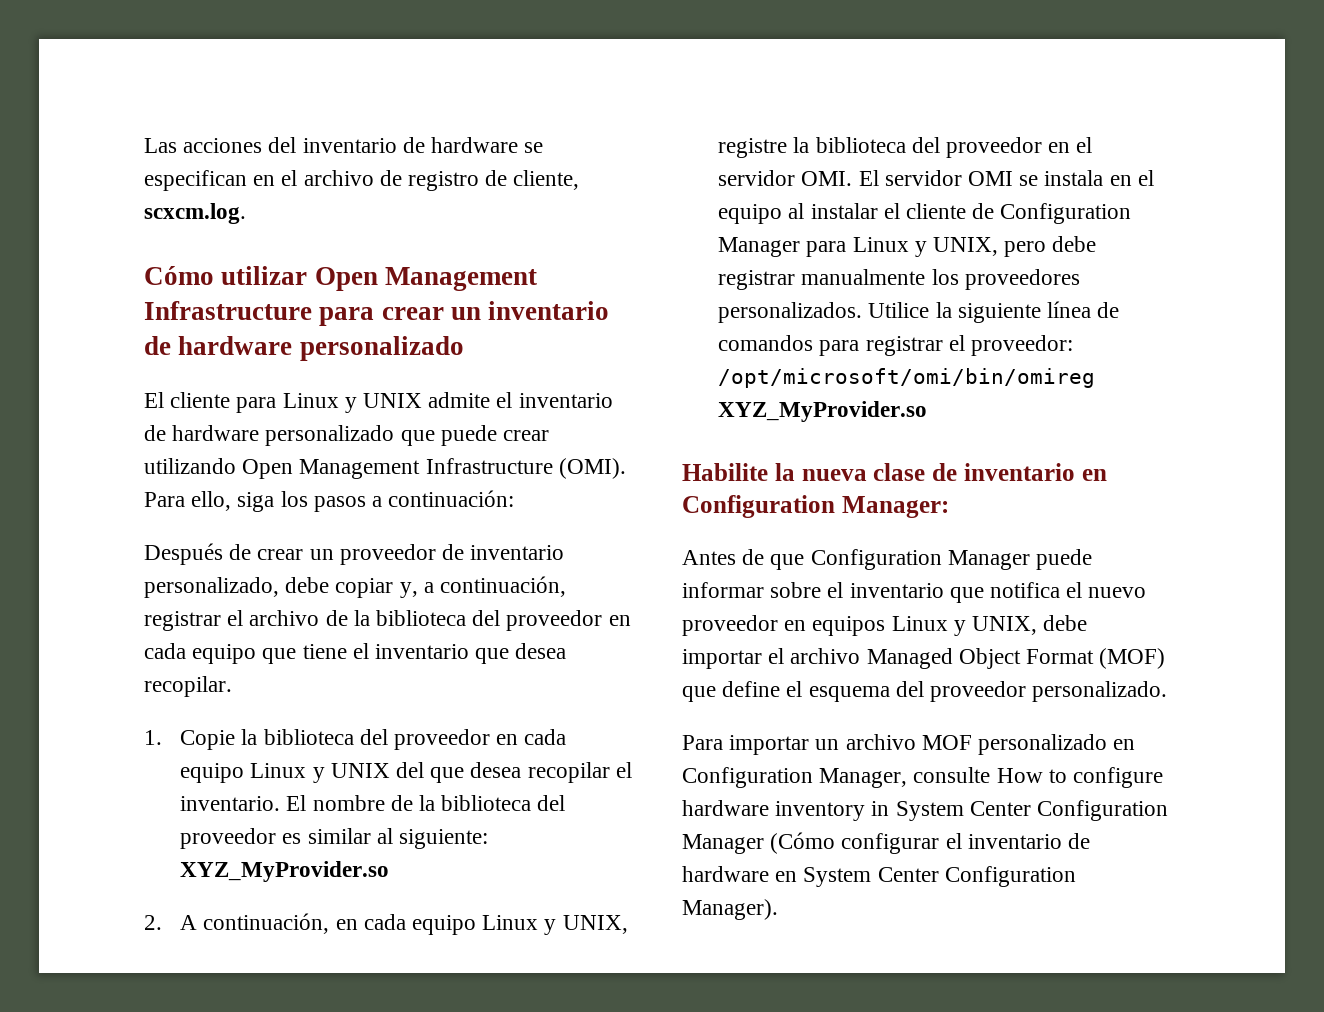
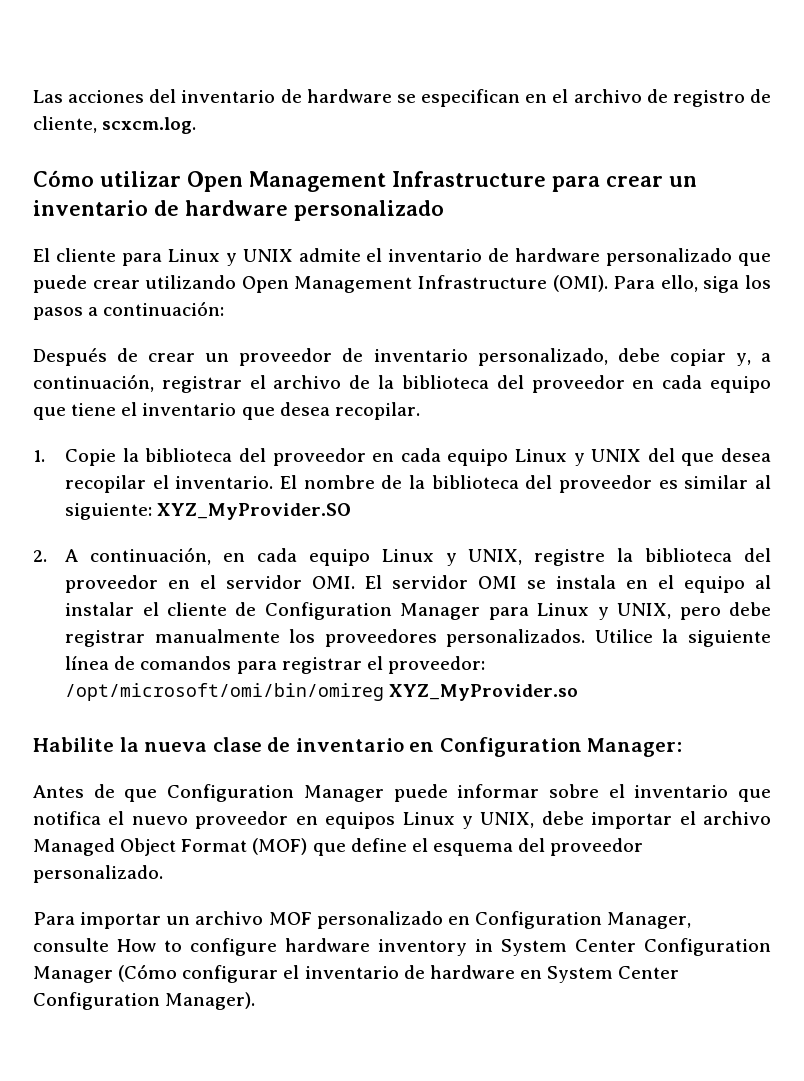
- El nombre de la biblioteca del proveedor es similar al siguiente: XYZ_MyProvider.so
+ El nombre de la biblioteca del proveedor es similar al siguiente: XYZ_MyProvider.SO

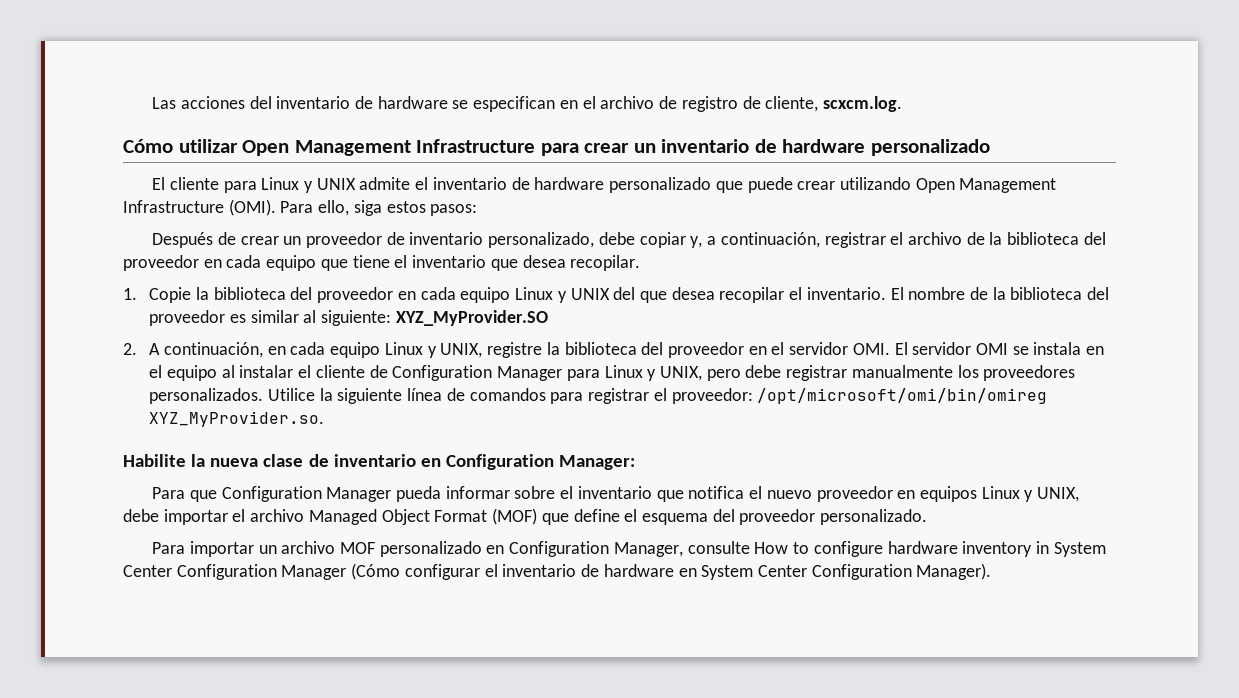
- Para ello, siga los pasos a continuación:
+ Para ello, siga estos pasos:
- Utilice la siguiente línea de comandos para registrar el proveedor: /opt/microsoft/omi/bin/omireg XYZ_MyProvider.so
+ Utilice la siguiente línea de comandos para registrar el proveedor: /opt/microsoft/omi/bin/omireg XYZ_MyProvider.so.
- Antes de que Configuration Manager puede informar sobre el inventario que notifica el nuevo proveedor en equipos Linux y UNIX, debe importar el archivo Managed Object Format (MOF) que define el esquema del proveedor personalizado.
+ Para que Configuration Manager pueda informar sobre el inventario que notifica el nuevo proveedor en equipos Linux y UNIX, debe importar el archivo Managed Object Format (MOF) que define el esquema del proveedor personalizado.

